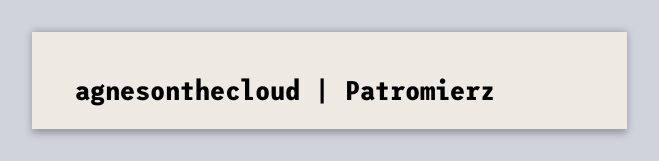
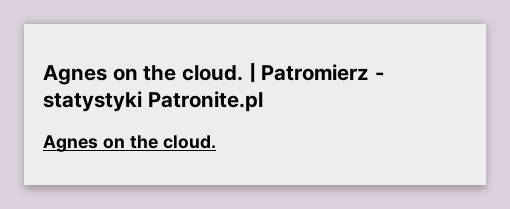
- agnesonthecloud | Patromierz
+ Agnes on the cloud. | Patromierz - statystyki Patronite.pl
+ Agnes on the cloud.

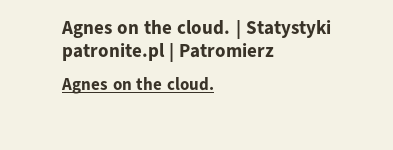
- | Patromierz - statystyki Patronite.pl
+ | Statystyki patronite.pl | Patromierz

